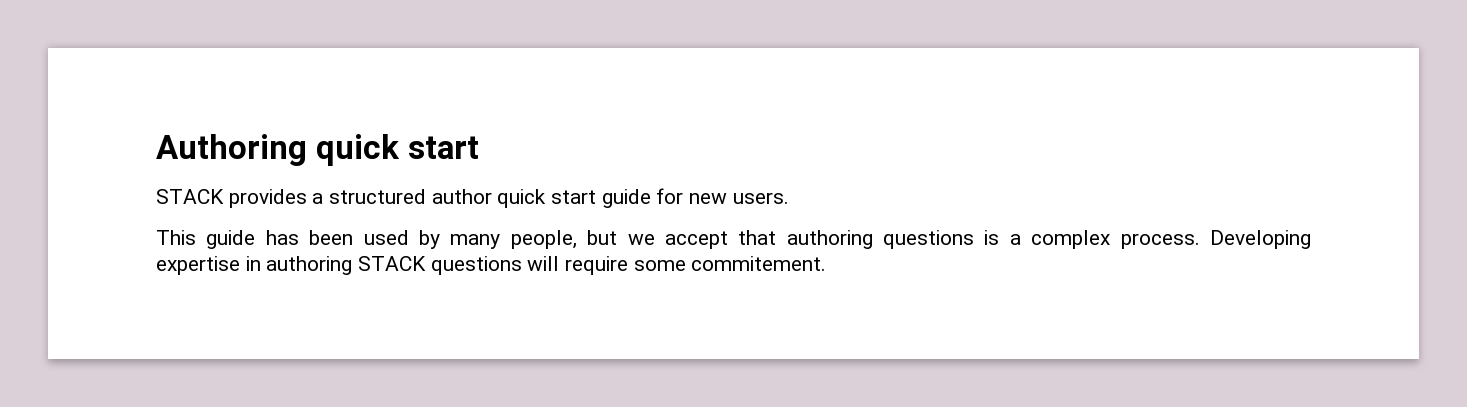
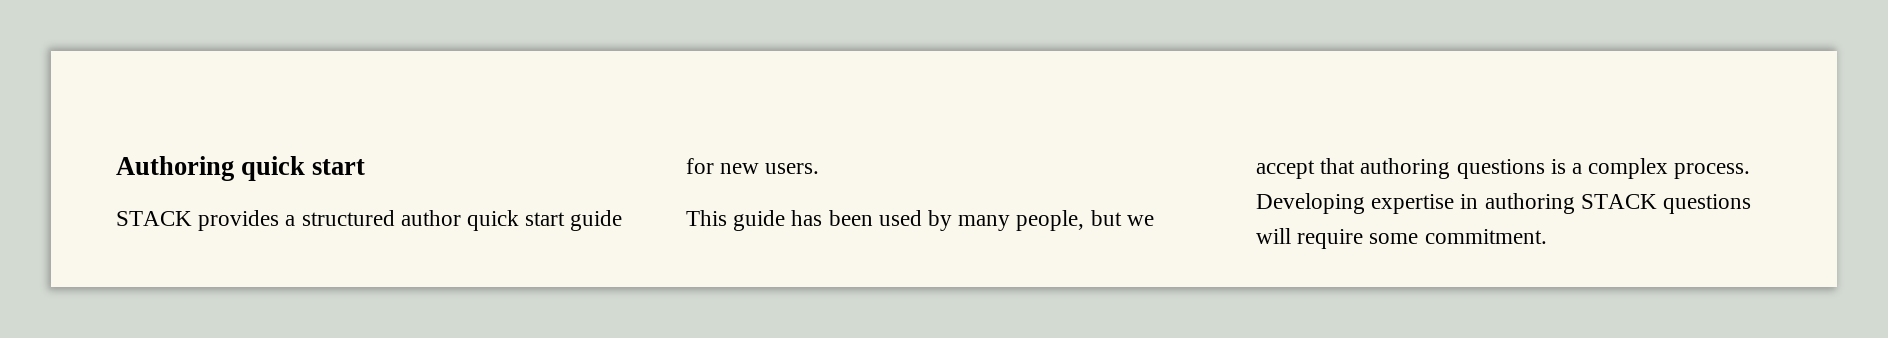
- Developing expertise in authoring STACK questions will require some commitement.
+ Developing expertise in authoring STACK questions will require some commitment.

